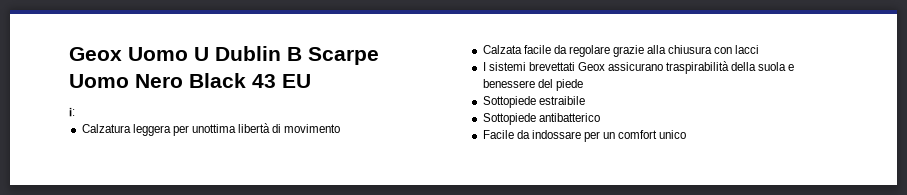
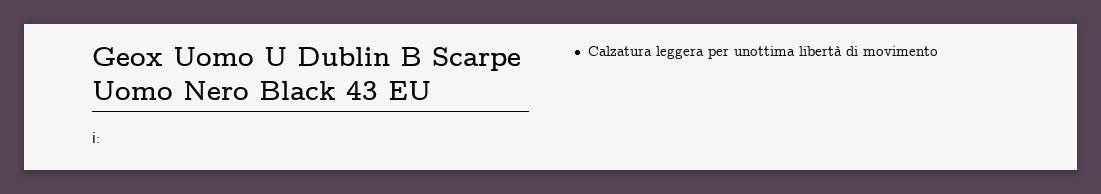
- Calzata facile da regolare grazie alla chiusura con lacci
- I sistemi brevettati Geox assicurano traspirabilità della suola e benessere del piede
- Sottopiede estraibile
- Sottopiede antibatterico
- Facile da indossare per un comfort unico

